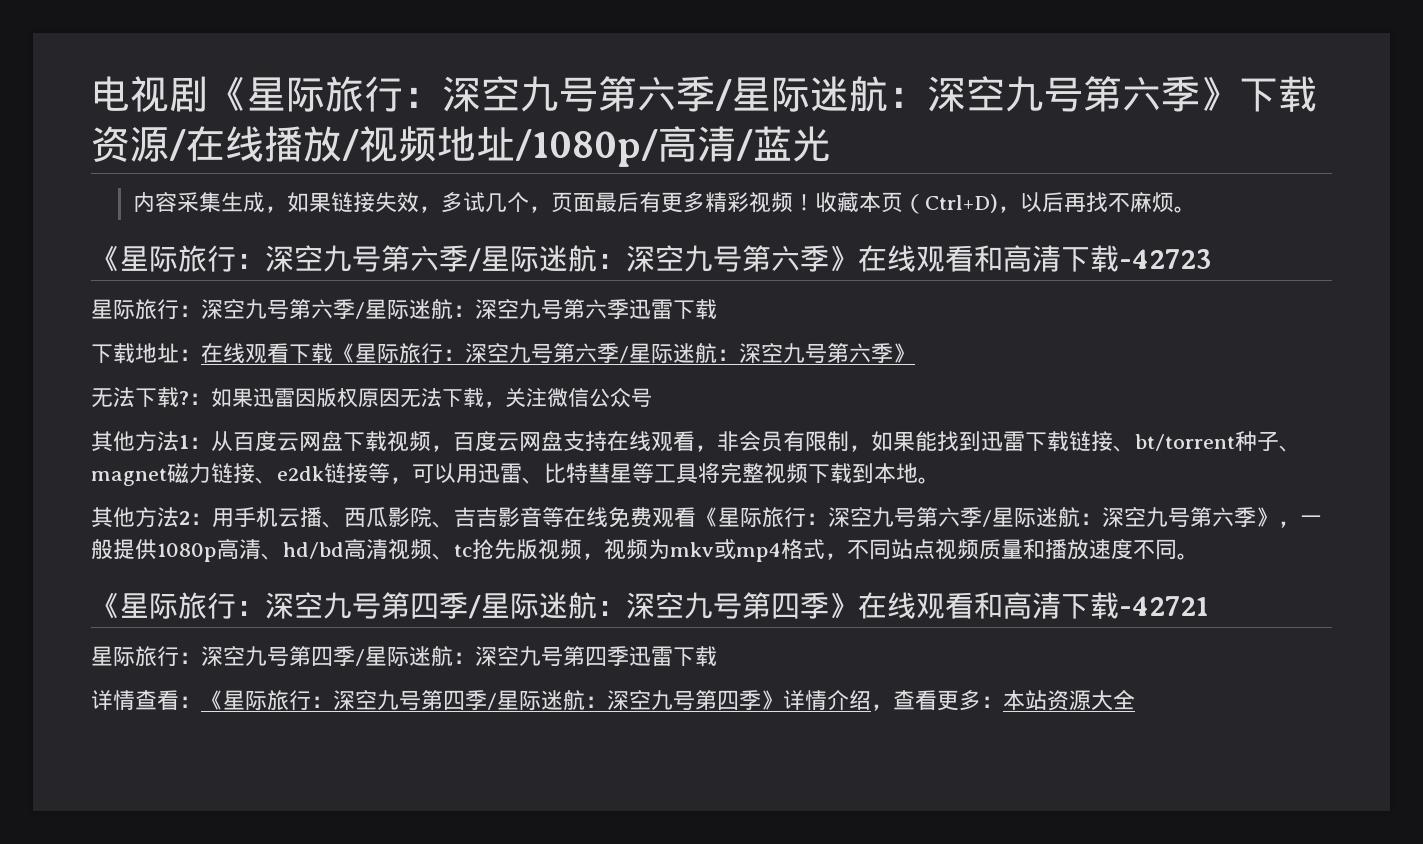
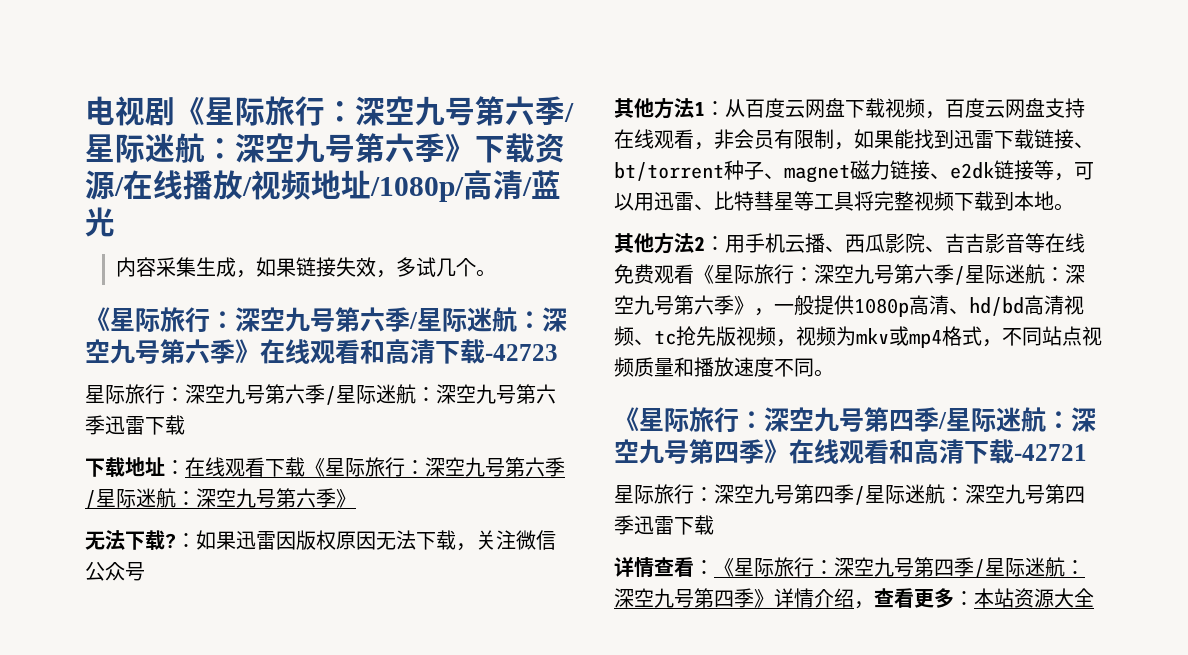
- 内容采集生成，如果链接失效，多试几个，页面最后有更多精彩视频！收藏本页（Ctrl+D)，以后再找不麻烦。
+ 内容采集生成，如果链接失效，多试几个。

